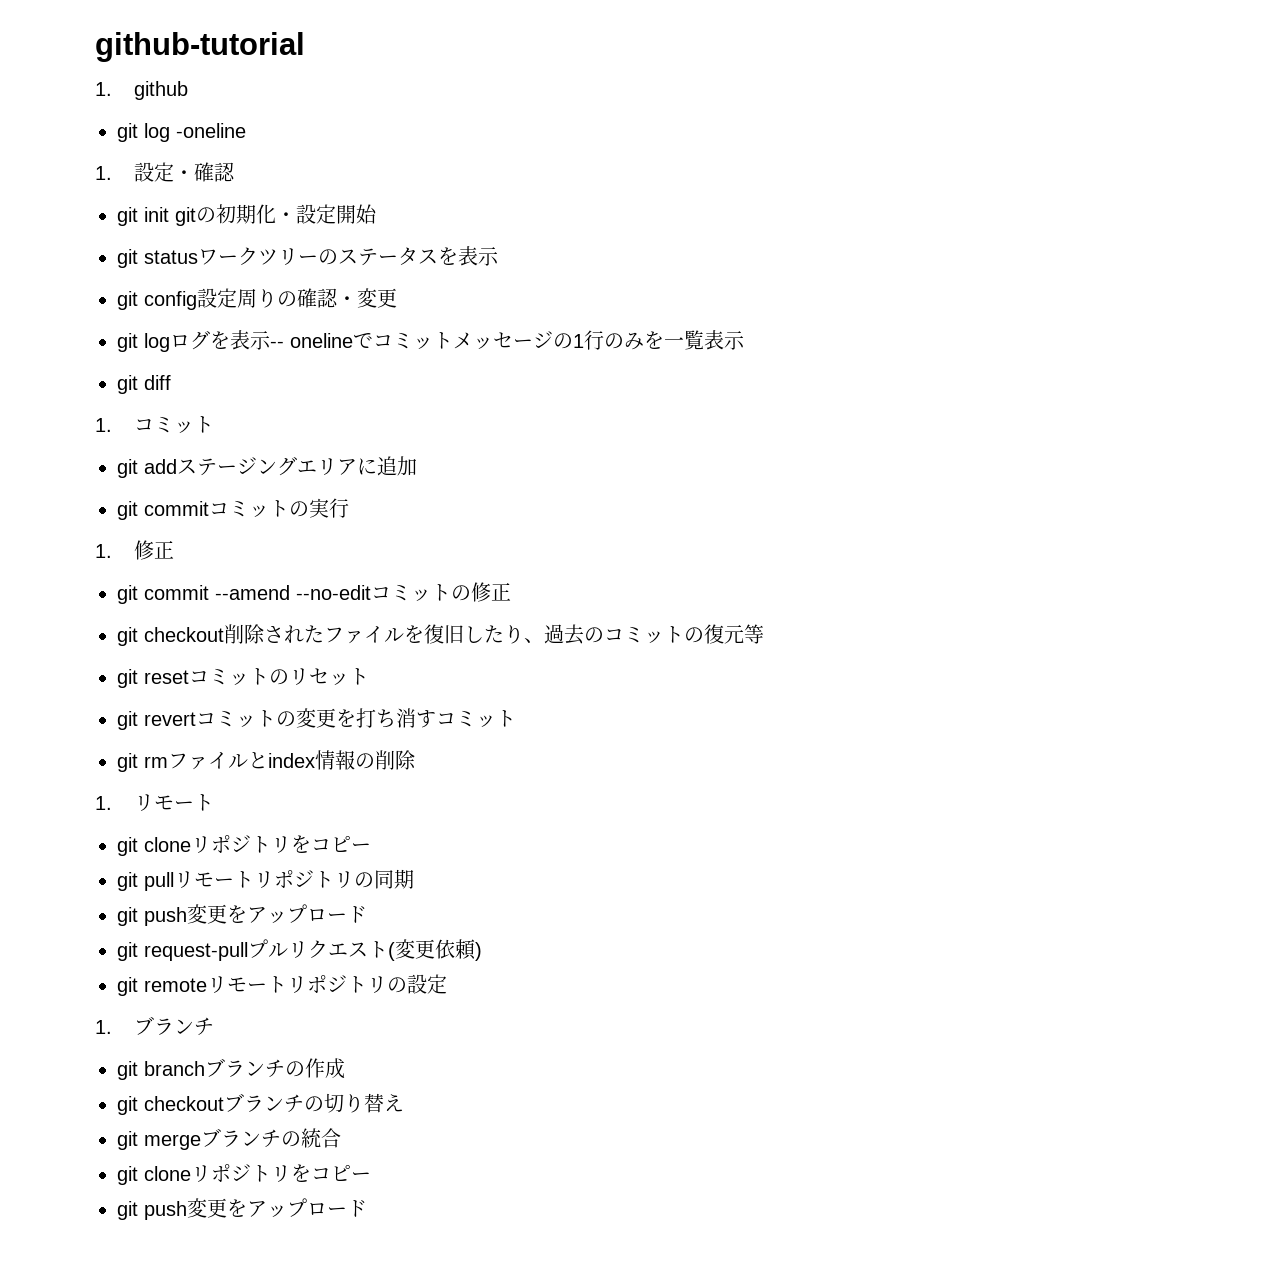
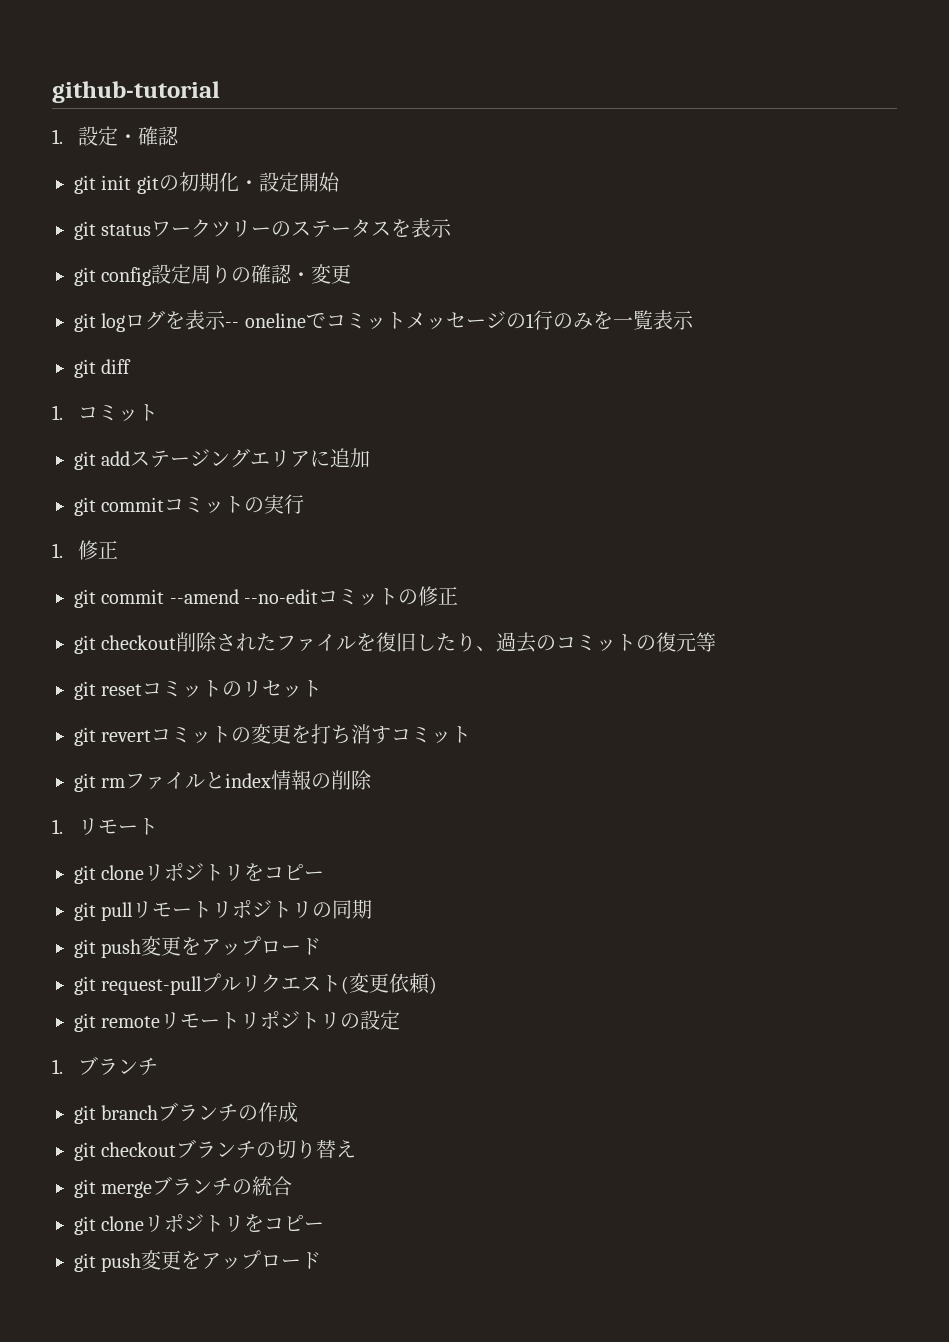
- 1. github
- git log -oneline

